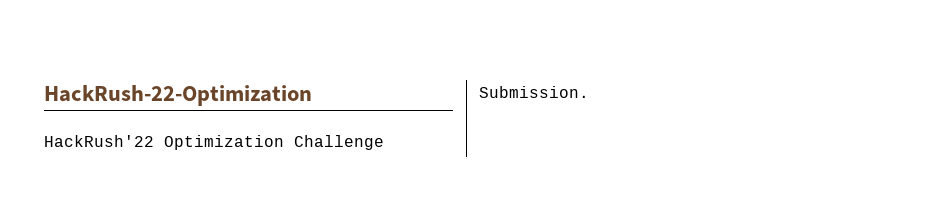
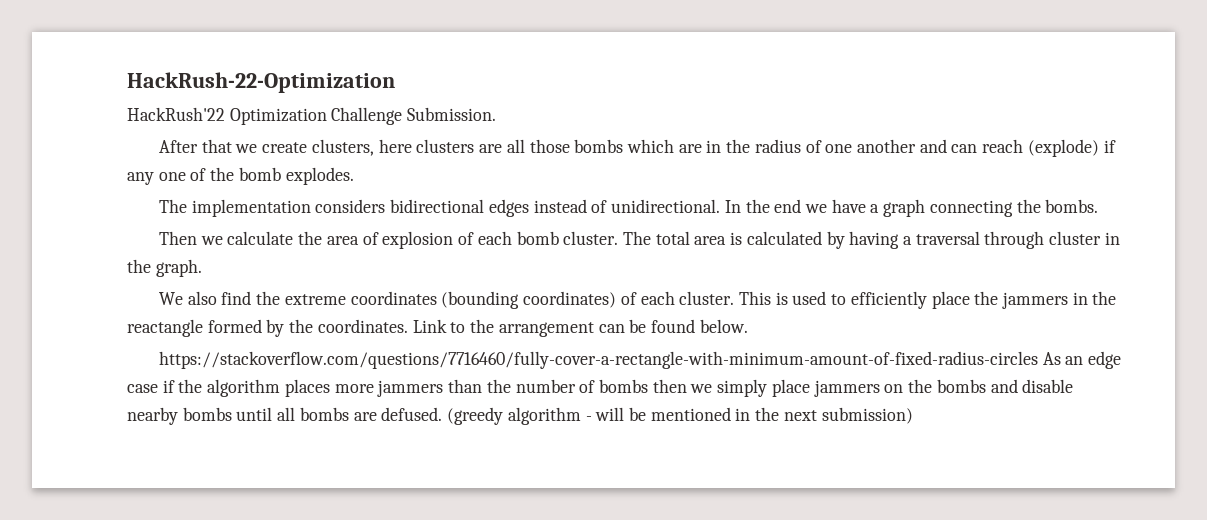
+ After that we create clusters, here clusters are all those bombs which are in the radius of one another and can reach (explode) if any one of the bomb explodes.
+ The implementation considers bidirectional edges instead of unidirectional. In the end we have a graph connecting the bombs.
+ Then we calculate the area of explosion of each bomb cluster. The total area is calculated by having a traversal through cluster in the graph.
+ We also find the extreme coordinates (bounding coordinates) of each cluster. This is used to efficiently place the jammers in the reactangle formed by the coordinates. Link to the arrangement can be found below.
+ https://stackoverflow.com/questions/7716460/fully-cover-a-rectangle-with-minimum-amount-of-fixed-radius-circles As an edge case if the algorithm places more jammers than the number of bombs then we simply place jammers on the bombs and disable nearby bombs until all bombs are defused. (greedy algorithm - will be mentioned in the next submission)

